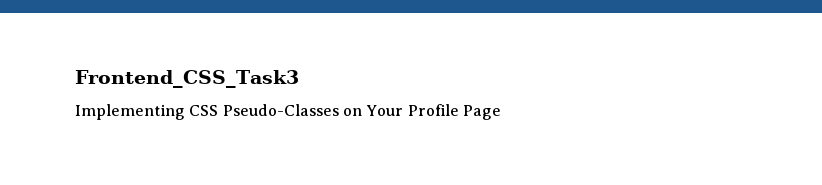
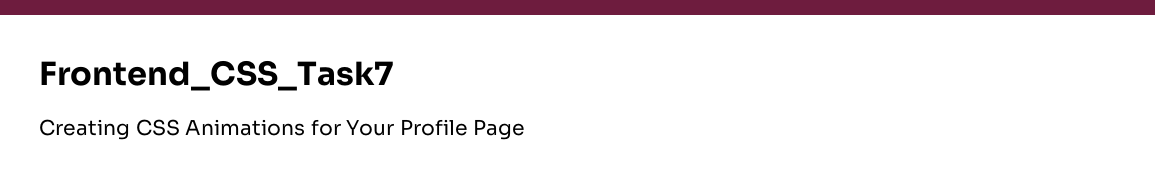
- Frontend_CSS_Task3
- Implementing CSS Pseudo-Classes on Your Profile Page
+ Frontend_CSS_Task7
+ Creating CSS Animations for Your Profile Page

